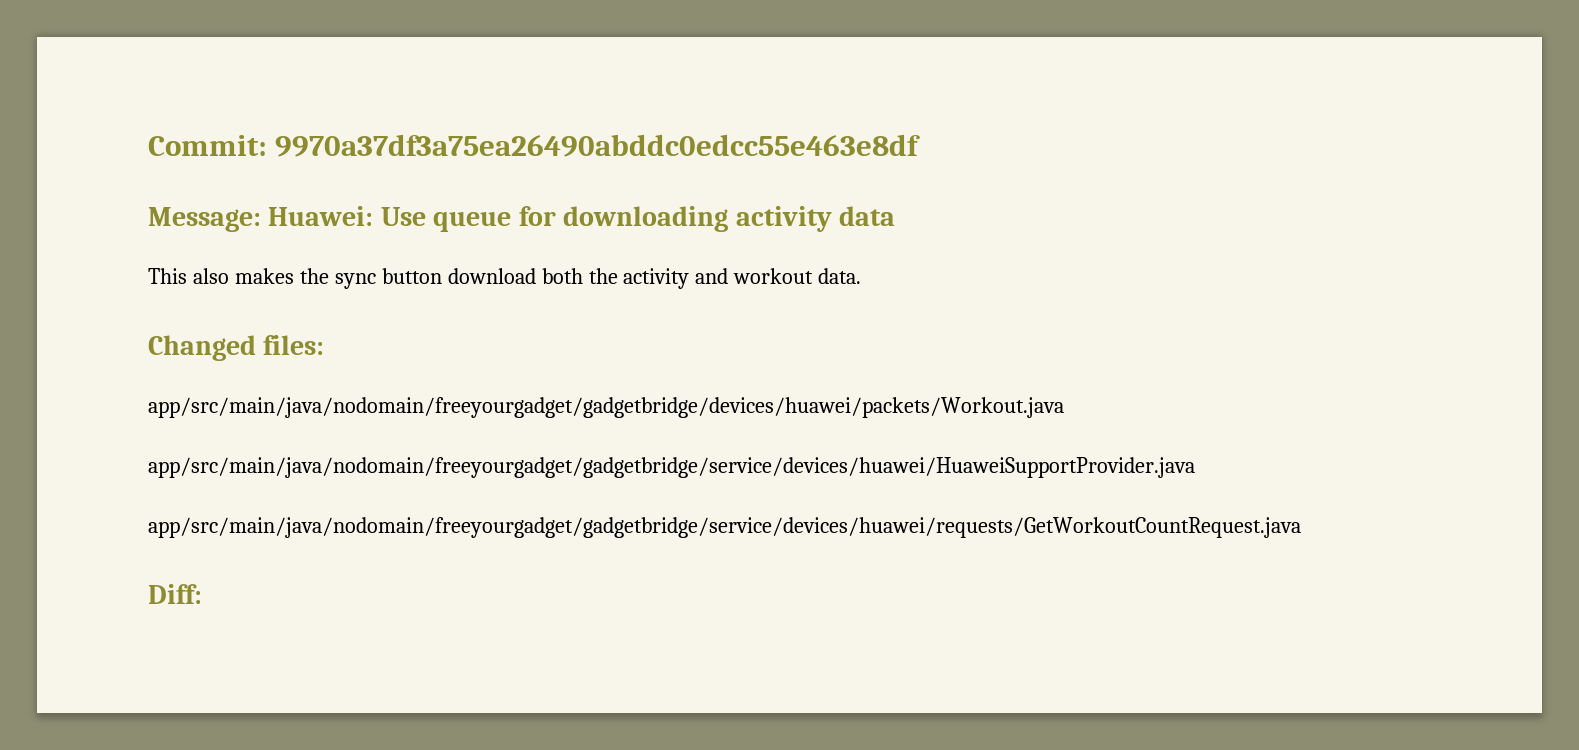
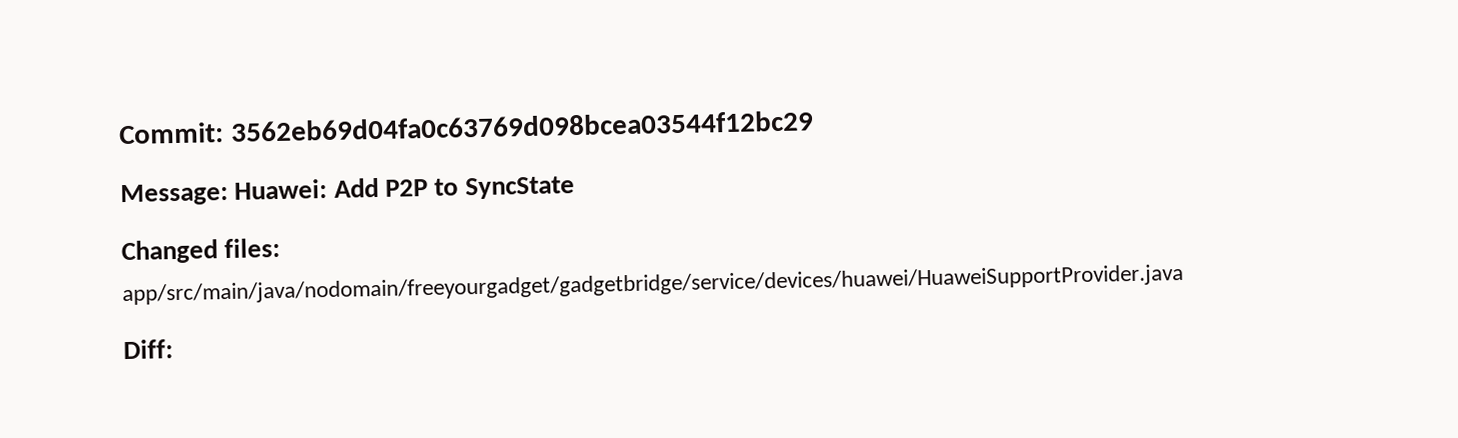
- Commit: 9970a37df3a75ea26490abddc0edcc55e463e8df
+ Commit: 3562eb69d04fa0c63769d098bcea03544f12bc29
- Message: Huawei: Use queue for downloading activity data
- This also makes the sync button download both the activity and workout data.
+ Message: Huawei: Add P2P to SyncState
- app/src/main/java/nodomain/freeyourgadget/gadgetbridge/devices/huawei/packets/Workout.java
- app/src/main/java/nodomain/freeyourgadget/gadgetbridge/service/devices/huawei/requests/GetWorkoutCountRequest.java

